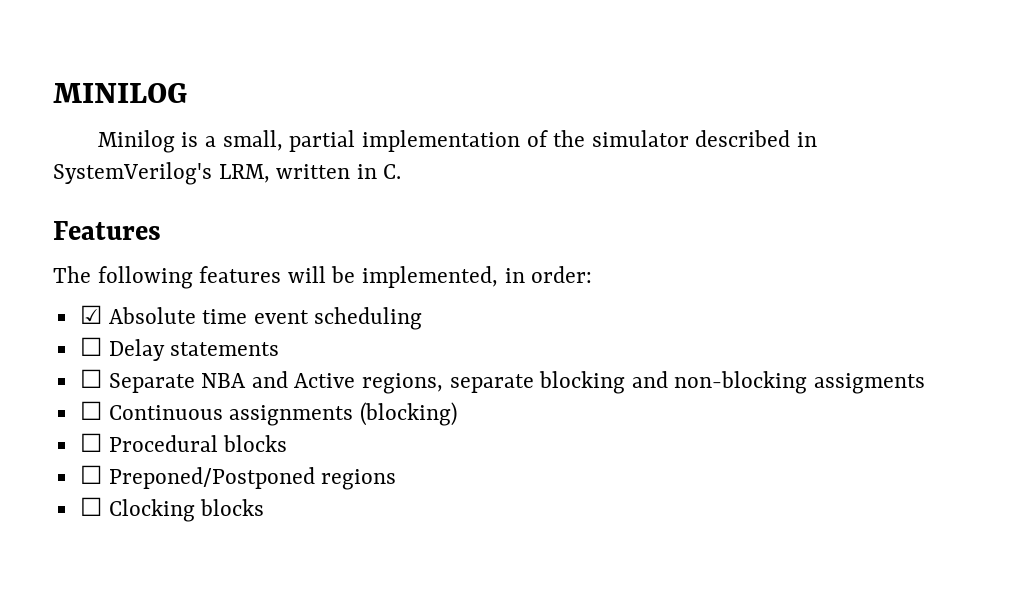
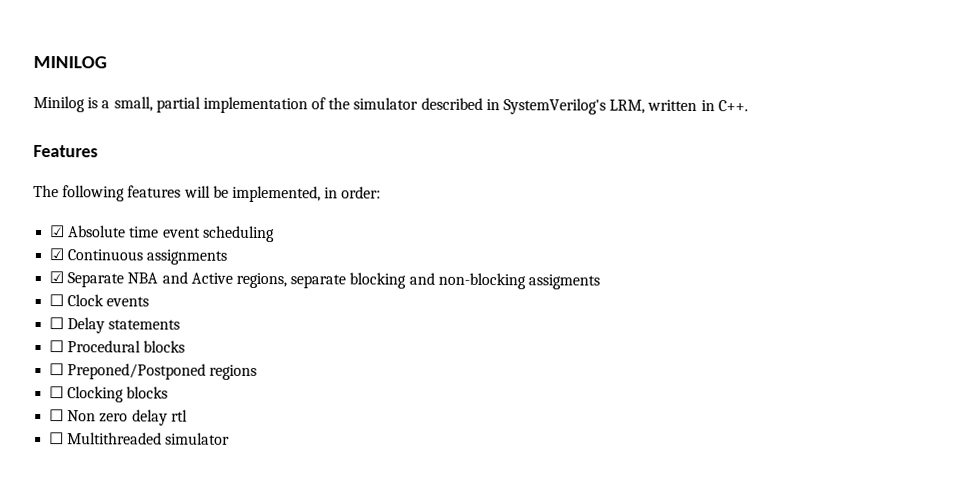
- Minilog is a small, partial implementation of the simulator described in SystemVerilog's LRM, written in C.
+ Minilog is a small, partial implementation of the simulator described in SystemVerilog's LRM, written in C++.
- ☐ Delay statements
- ☐ Separate NBA and Active regions, separate blocking and non-blocking assigments
+ ☑ Continuous assignments
+ ☑ Separate NBA and Active regions, separate blocking and non-blocking assigments
- ☐ Continuous assignments (blocking)
+ ☐ Clock events
+ ☐ Delay statements
+ ☐ Non zero delay rtl
+ ☐ Multithreaded simulator

